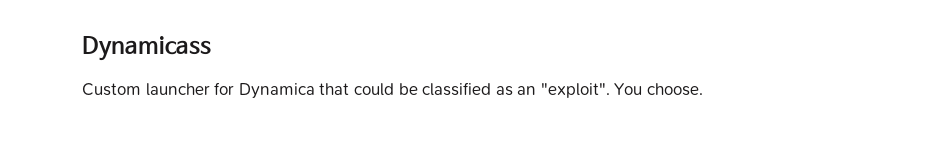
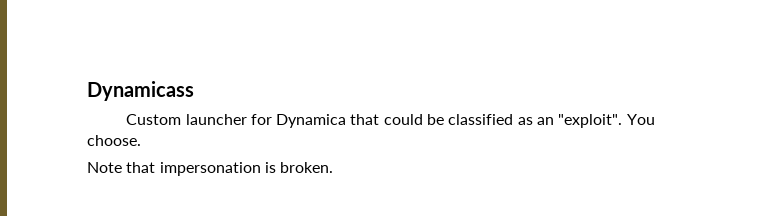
+ Note that impersonation is broken.

